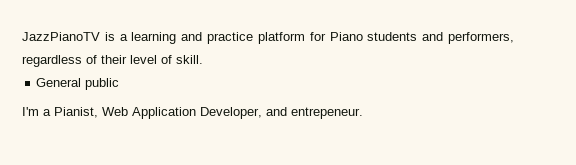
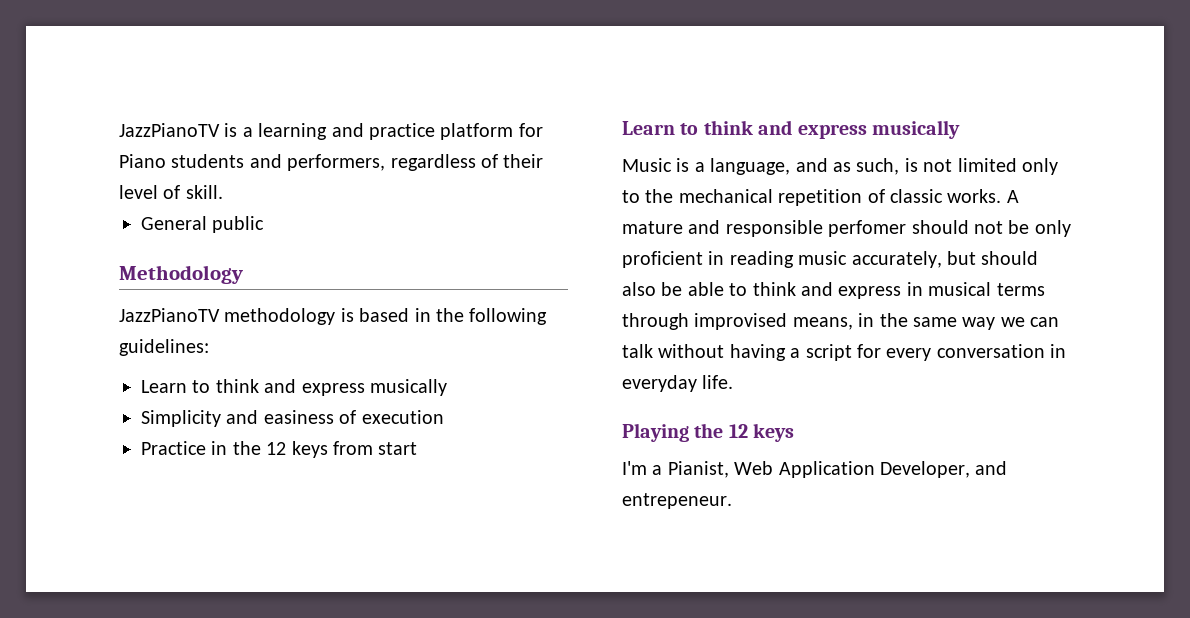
+ Methodology
+ JazzPianoTV methodology is based in the following guidelines:
+ Learn to think and express musically
+ Simplicity and easiness of execution
+ Practice in the 12 keys from start
+ Learn to think and express musically
+ Music is a language, and as such, is not limited only to the mechanical repetition of classic works. A mature and responsible perfomer should not be only proficient in reading music accurately, but should also be able to think and express in musical terms through improvised means, in the same way we can talk without having a script for every conversation in everyday life.
+ Playing the 12 keys

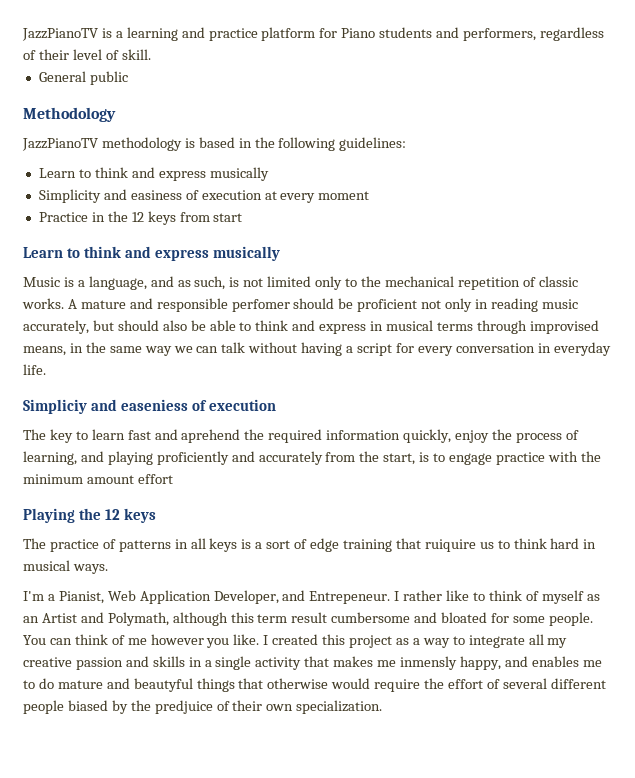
- Simplicity and easiness of execution
+ Simplicity and easiness of execution at every moment
- A mature and responsible perfomer should not be only proficient in reading music accurately, but should also be able to think and express in musical terms through improvised means, in the same way we can talk without having a script for every conversation in everyday life.
+ A mature and responsible perfomer should be proficient not only in reading music accurately, but should also be able to think and express in musical terms through improvised means, in the same way we can talk without having a script for every conversation in everyday life.
+ Simpliciy and easeniess of execution
+ The key to learn fast and aprehend the required information quickly, enjoy the process of learning, and playing proficiently and accurately from the start, is to engage practice with the minimum amount effort
  Playing the 12 keys
+ The practice of patterns in all keys is a sort of edge training that ruiquire us to think hard in musical ways.
- I'm a Pianist, Web Application Developer, and entrepeneur.
+ I'm a Pianist, Web Application Developer, and Entrepeneur. I rather like to think of myself as an Artist and Polymath, although this term result cumbersome and bloated for some people. You can think of me however you like. I created this project as a way to integrate all my creative passion and skills in a single activity that makes me inmensly happy, and enables me to do mature and beautyful things that otherwise would require the effort of several different people biased by the predjuice of their own specialization.

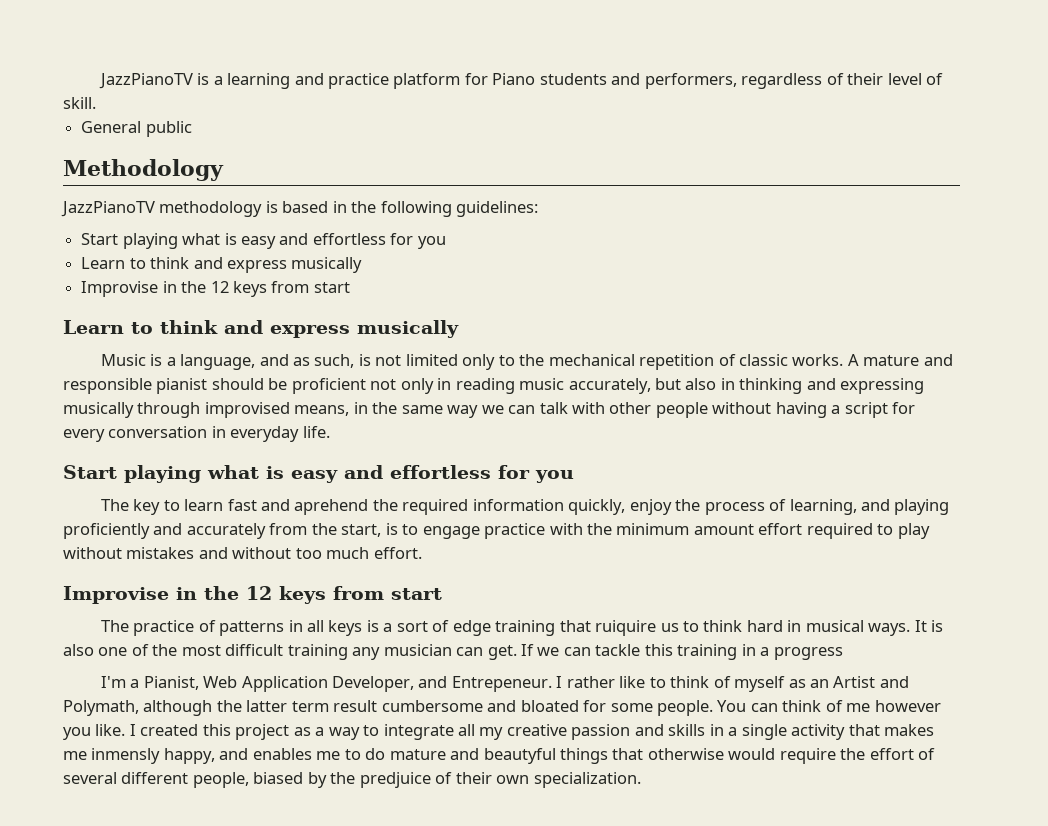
  JazzPianoTV methodology is based in the following guidelines:
+ Start playing what is easy and effortless for you
  Learn to think and express musically
- Simplicity and easiness of execution at every moment
- Practice in the 12 keys from start
+ Improvise in the 12 keys from start
- A mature and responsible perfomer should be proficient not only in reading music accurately, but should also be able to think and express in musical terms through improvised means, in the same way we can talk without having a script for every conversation in everyday life.
- Simpliciy and easeniess of execution
+ A mature and responsible pianist should be proficient not only in reading music accurately, but also in thinking and expressing musically through improvised means, in the same way we can talk with other people without having a script for every conversation in everyday life.
+ Start playing what is easy and effortless for you
- The key to learn fast and aprehend the required information quickly, enjoy the process of learning, and playing proficiently and accurately from the start, is to engage practice with the minimum amount effort
- Playing the 12 keys
+ The key to learn fast and aprehend the required information quickly, enjoy the process of learning, and playing proficiently and accurately from the start, is to engage practice with the minimum amount effort required to play without mistakes and without too much effort.
+ Improvise in the 12 keys from start
+ It is also one of the most difficult training any musician can get. If we can tackle this training in a progress
- I rather like to think of myself as an Artist and Polymath, although this term result cumbersome and bloated for some people.
+ I rather like to think of myself as an Artist and Polymath, although the latter term result cumbersome and bloated for some people.
- I created this project as a way to integrate all my creative passion and skills in a single activity that makes me inmensly happy, and enables me to do mature and beautyful things that otherwise would require the effort of several different people biased by the predjuice of their own specialization.
+ I created this project as a way to integrate all my creative passion and skills in a single activity that makes me inmensly happy, and enables me to do mature and beautyful things that otherwise would require the effort of several different people, biased by the predjuice of their own specialization.

